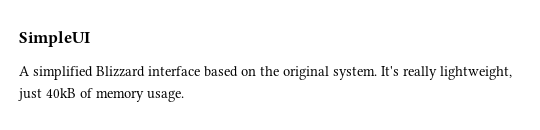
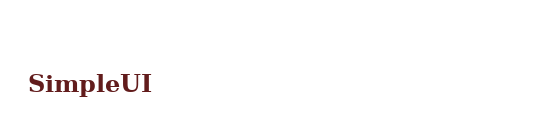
- A simplified Blizzard interface based on the original system. It's really lightweight, just 40kB of memory usage.

